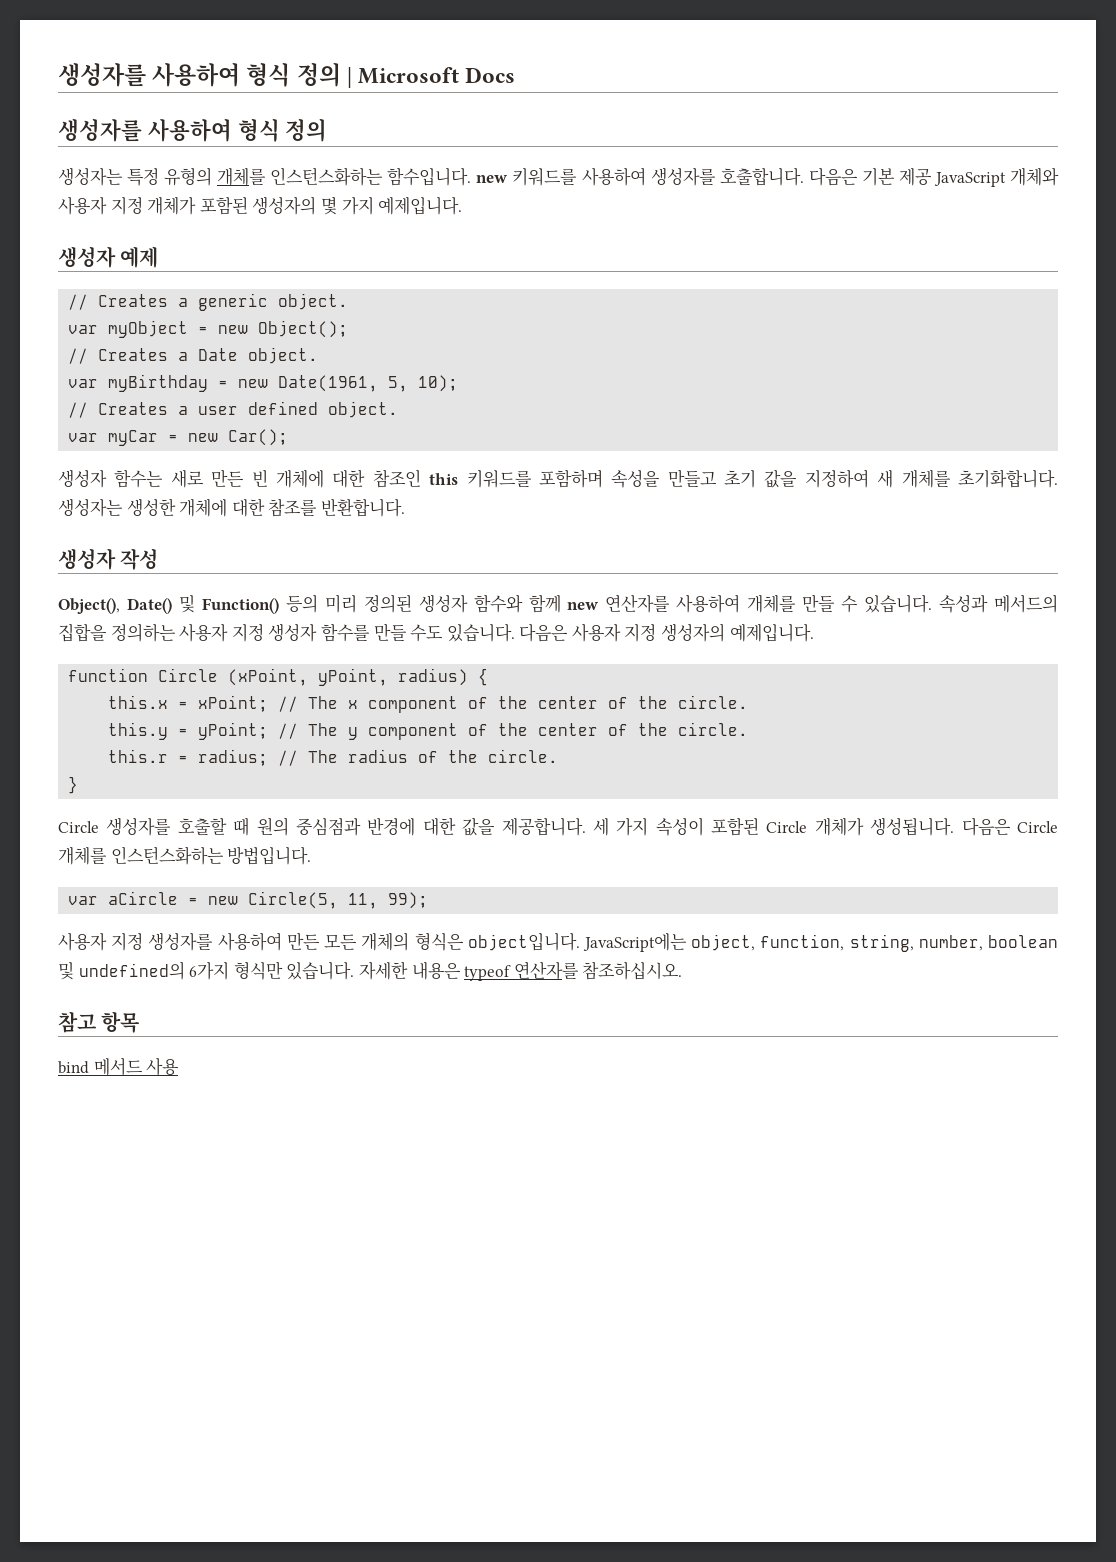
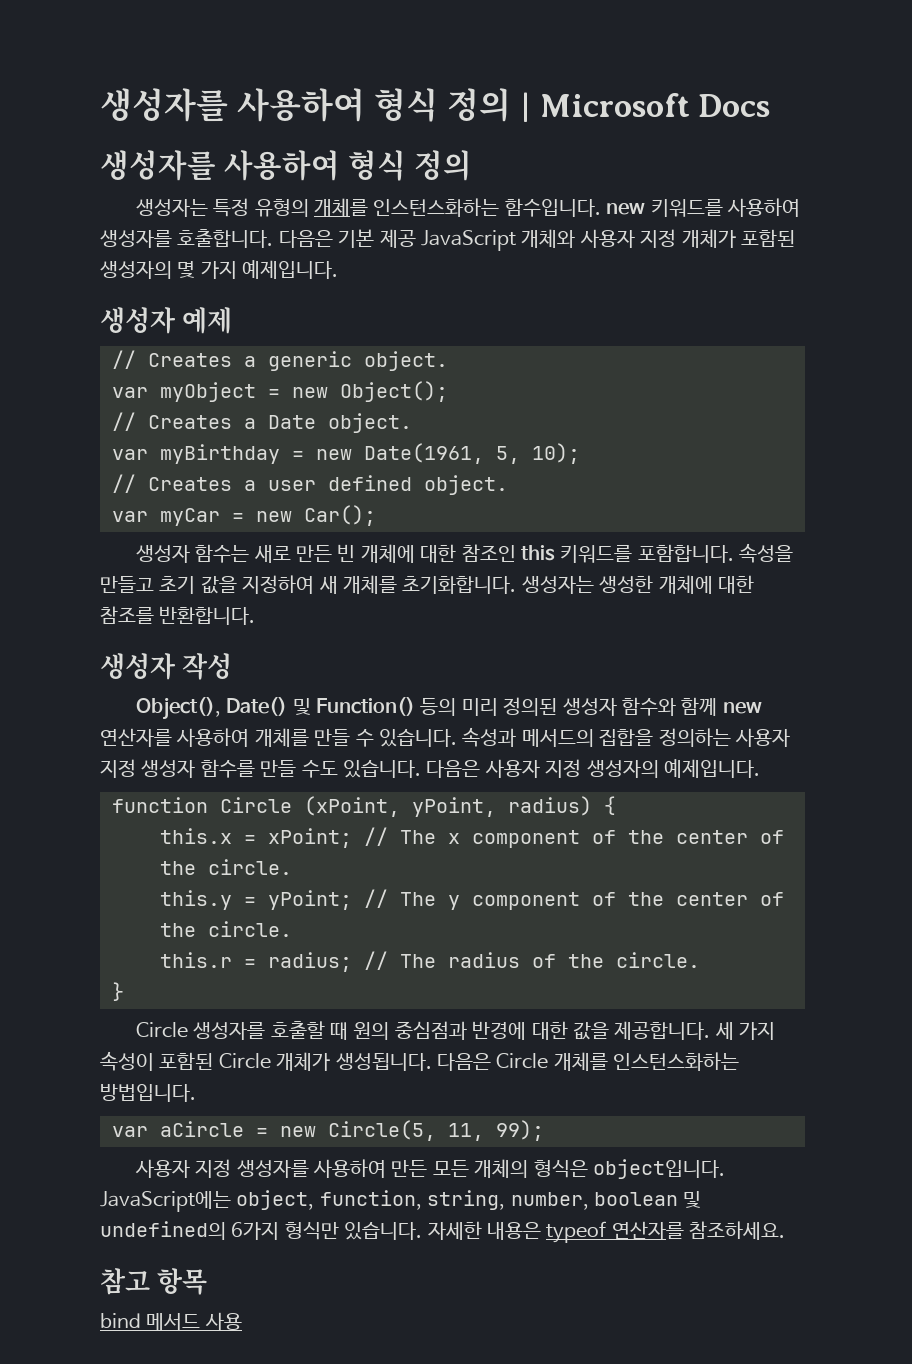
- 생성자 함수는 새로 만든 빈 개체에 대한 참조인 this 키워드를 포함하며 속성을 만들고 초기 값을 지정하여 새 개체를 초기화합니다.
+ 생성자 함수는 새로 만든 빈 개체에 대한 참조인 this 키워드를 포함합니다. 속성을 만들고 초기 값을 지정하여 새 개체를 초기화합니다.
- 자세한 내용은 typeof 연산자를 참조하십시오.
+ 자세한 내용은 typeof 연산자를 참조하세요.

